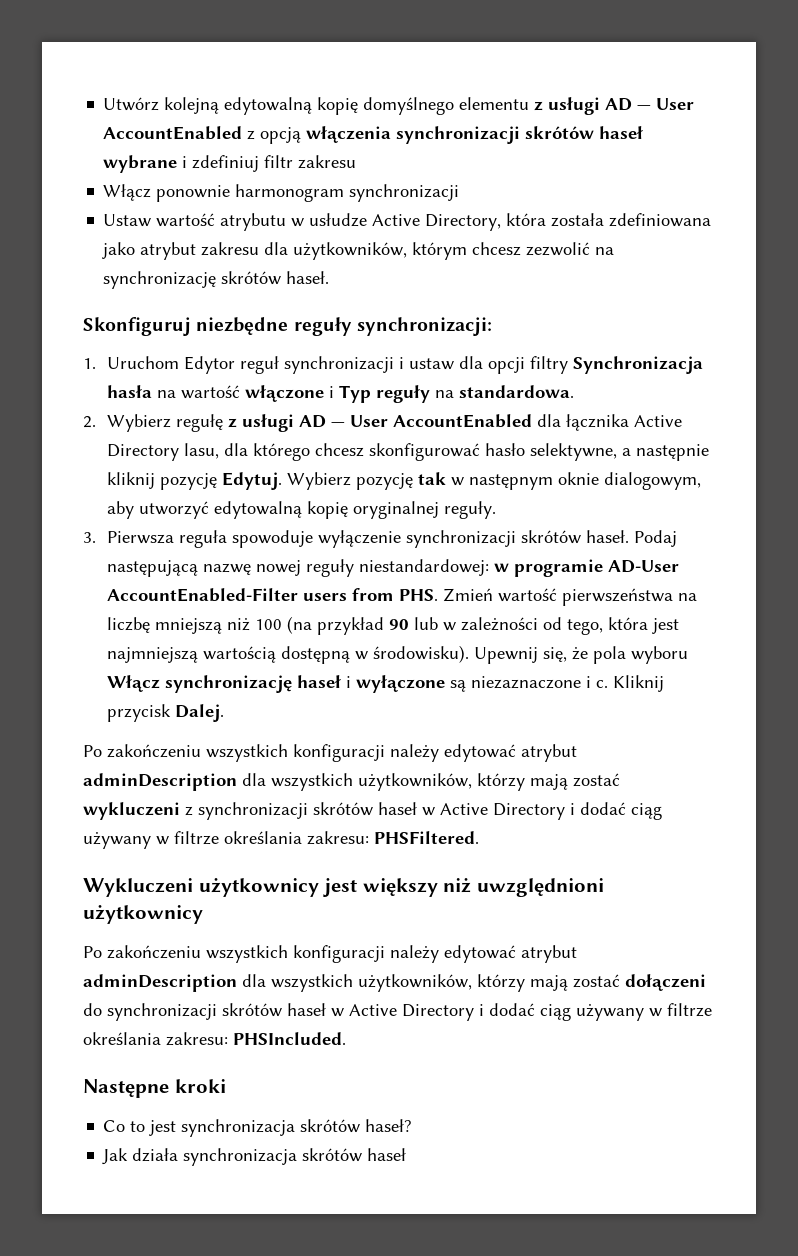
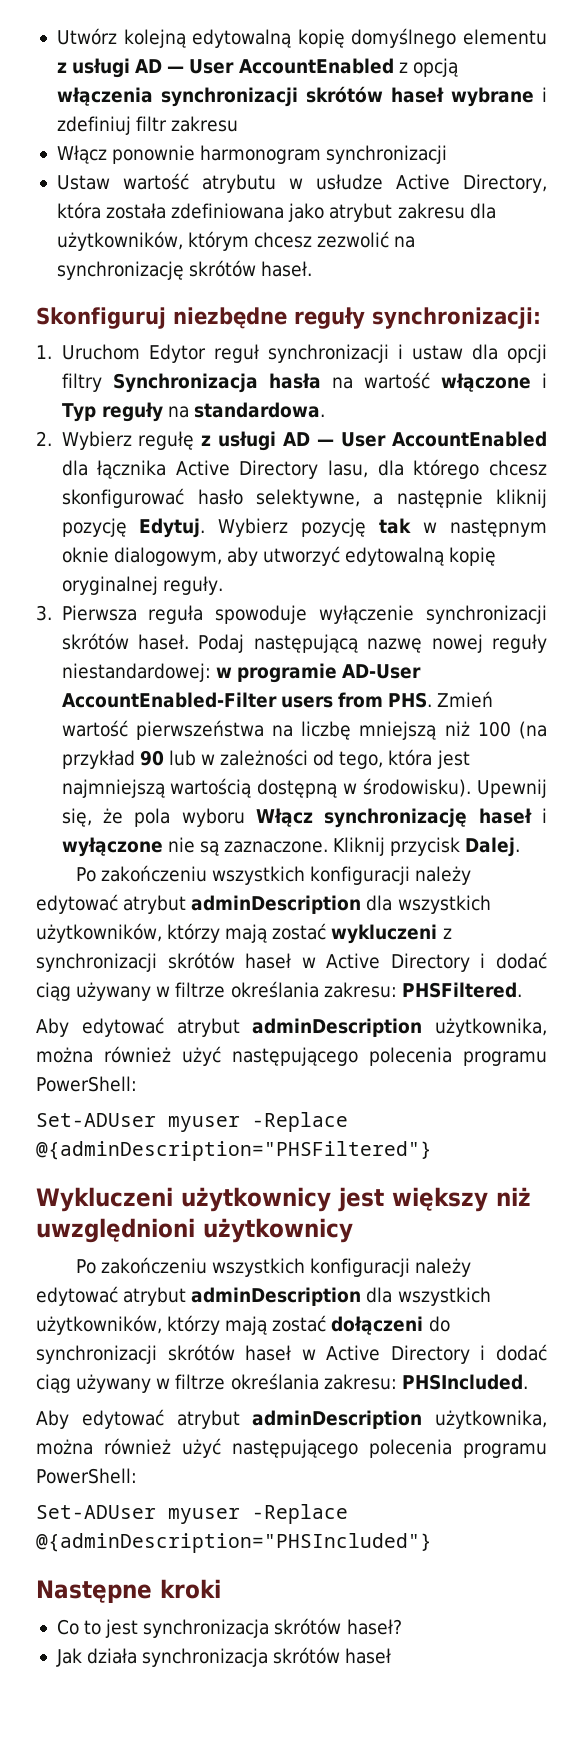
- Upewnij się, że pola wyboru Włącz synchronizację haseł i wyłączone są niezaznaczone i c.
+ Upewnij się, że pola wyboru Włącz synchronizację haseł i wyłączone nie są zaznaczone.
  Po zakończeniu wszystkich konfiguracji należy edytować atrybut adminDescription dla wszystkich użytkowników, którzy mają zostać wykluczeni z synchronizacji skrótów haseł w Active Directory i dodać ciąg używany w filtrze określania zakresu: PHSFiltered.
+ Aby edytować atrybut adminDescription użytkownika, można również użyć następującego polecenia programu PowerShell:
+ Set-ADUser myuser -Replace @{adminDescription="PHSFiltered"}
  Po zakończeniu wszystkich konfiguracji należy edytować atrybut adminDescription dla wszystkich użytkowników, którzy mają zostać dołączeni do synchronizacji skrótów haseł w Active Directory i dodać ciąg używany w filtrze określania zakresu: PHSIncluded.
+ Aby edytować atrybut adminDescription użytkownika, można również użyć następującego polecenia programu PowerShell:
+ Set-ADUser myuser -Replace @{adminDescription="PHSIncluded"}

